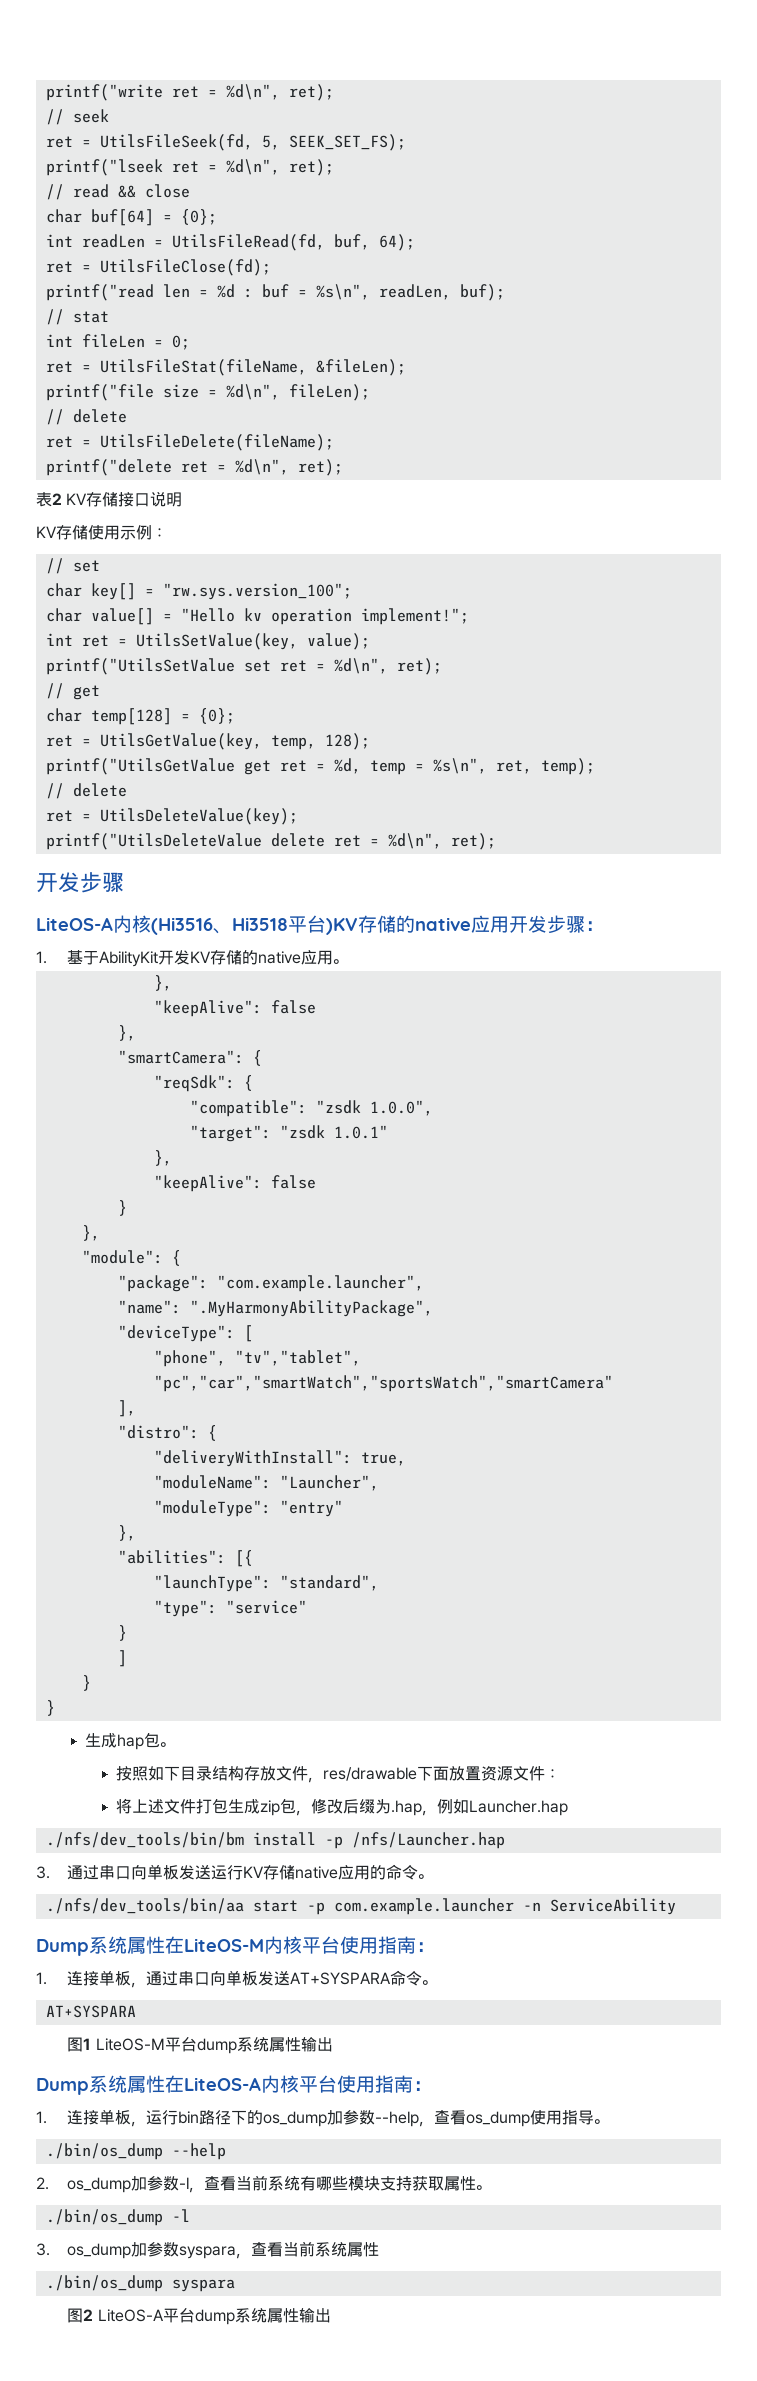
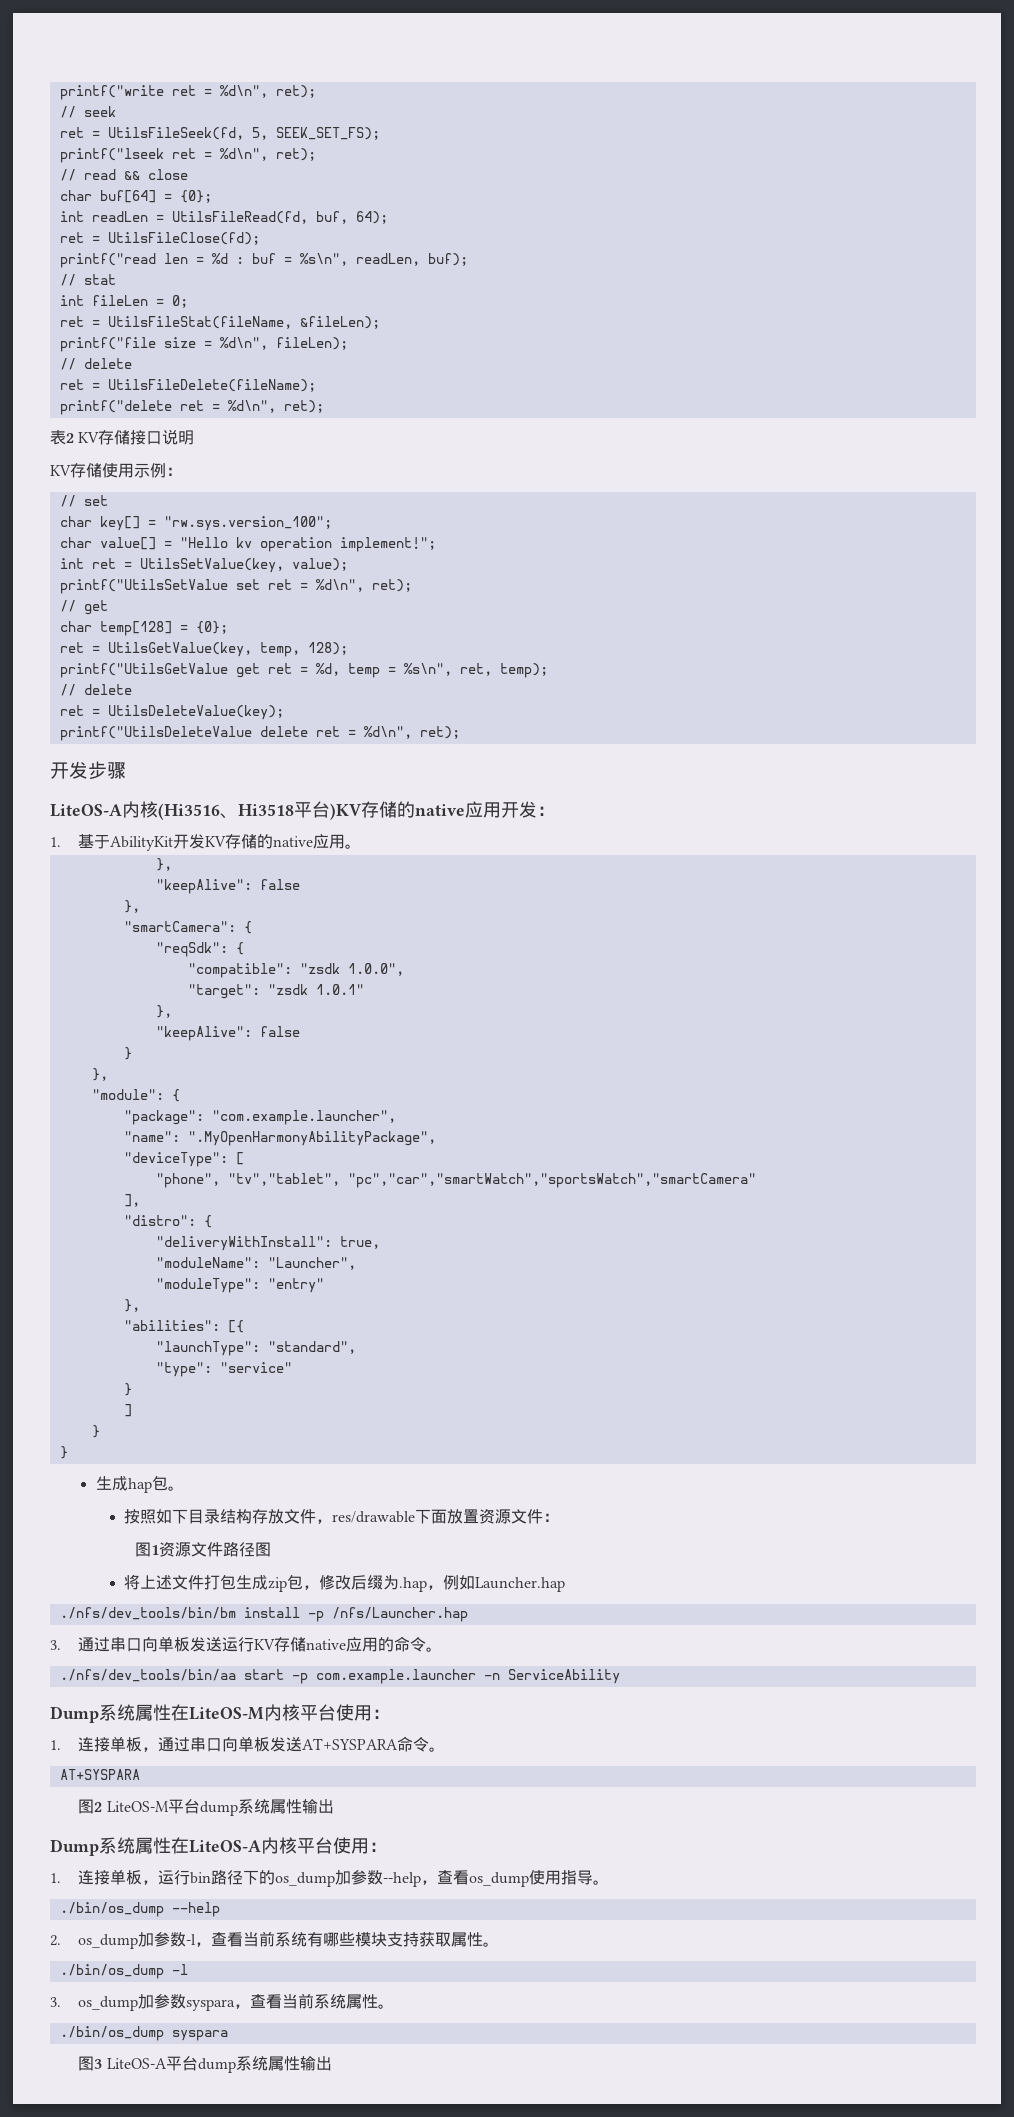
- LiteOS-A内核(Hi3516、Hi3518平台)KV存储的native应用开发步骤：
+ LiteOS-A内核(Hi3516、Hi3518平台)KV存储的native应用开发：
- "name": ".MyHarmonyAbilityPackage",
+ "name": ".MyOpenHarmonyAbilityPackage",
+ 图1资源文件路径图
- Dump系统属性在LiteOS-M内核平台使用指南：
+ Dump系统属性在LiteOS-M内核平台使用：
- 图1 LiteOS-M平台dump系统属性输出
+ 图2 LiteOS-M平台dump系统属性输出
- Dump系统属性在LiteOS-A内核平台使用指南：
+ Dump系统属性在LiteOS-A内核平台使用：
- 3. os_dump加参数syspara，查看当前系统属性
+ 3. os_dump加参数syspara，查看当前系统属性。
- 图2 LiteOS-A平台dump系统属性输出
+ 图3 LiteOS-A平台dump系统属性输出

